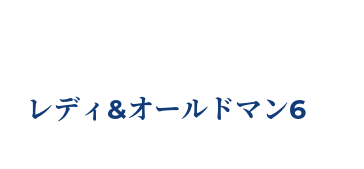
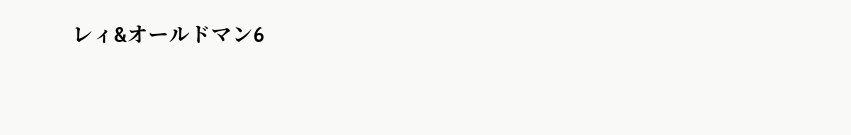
- レディ&オールドマン6
+ レィ&オールドマン6

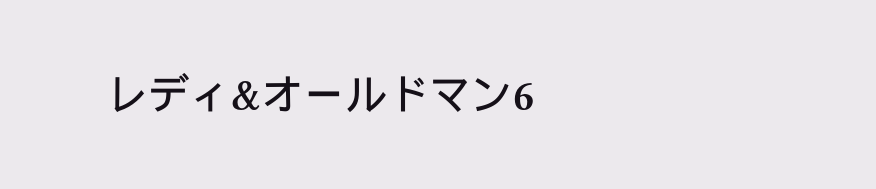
- レィ&オールドマン6
+ レディ&オールドマン6

